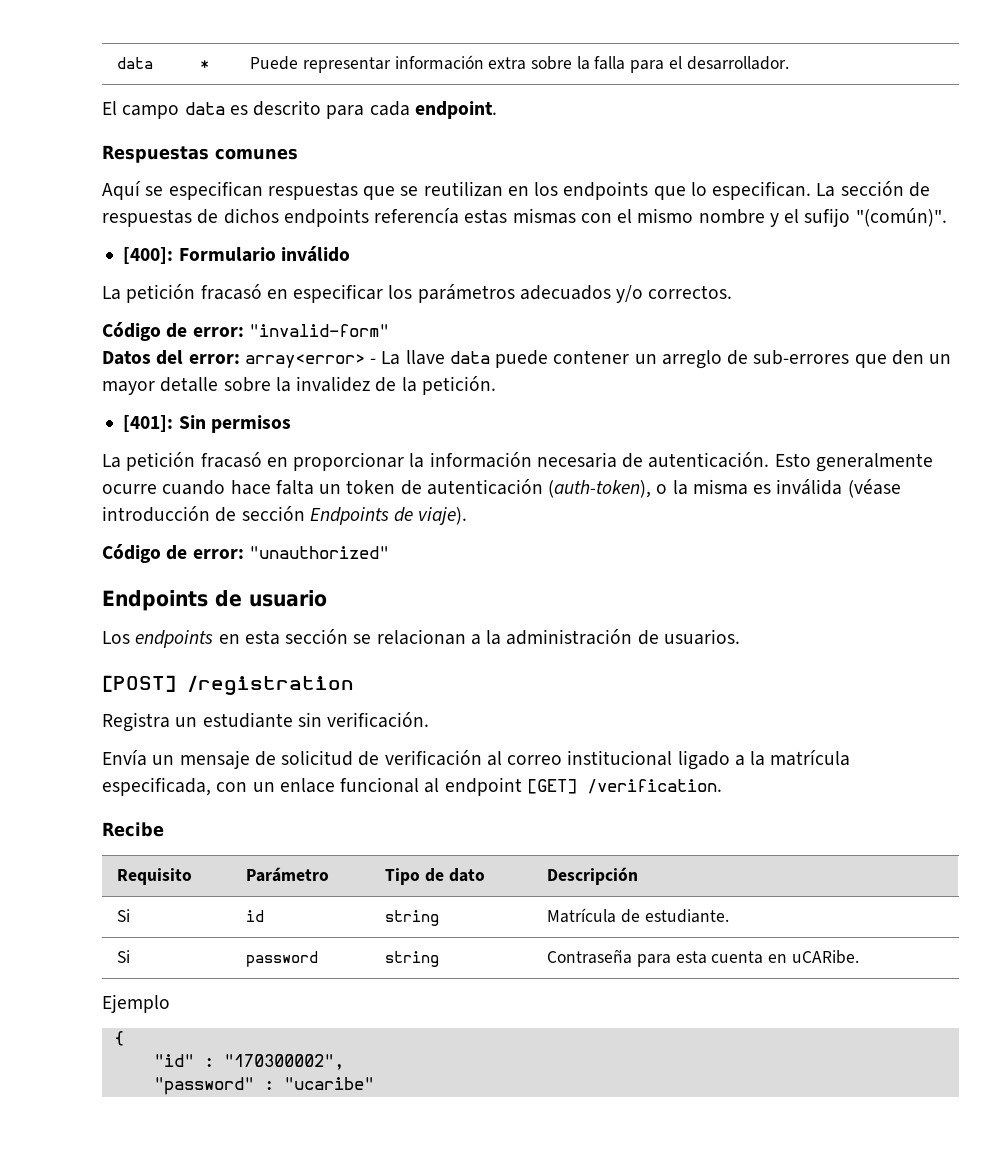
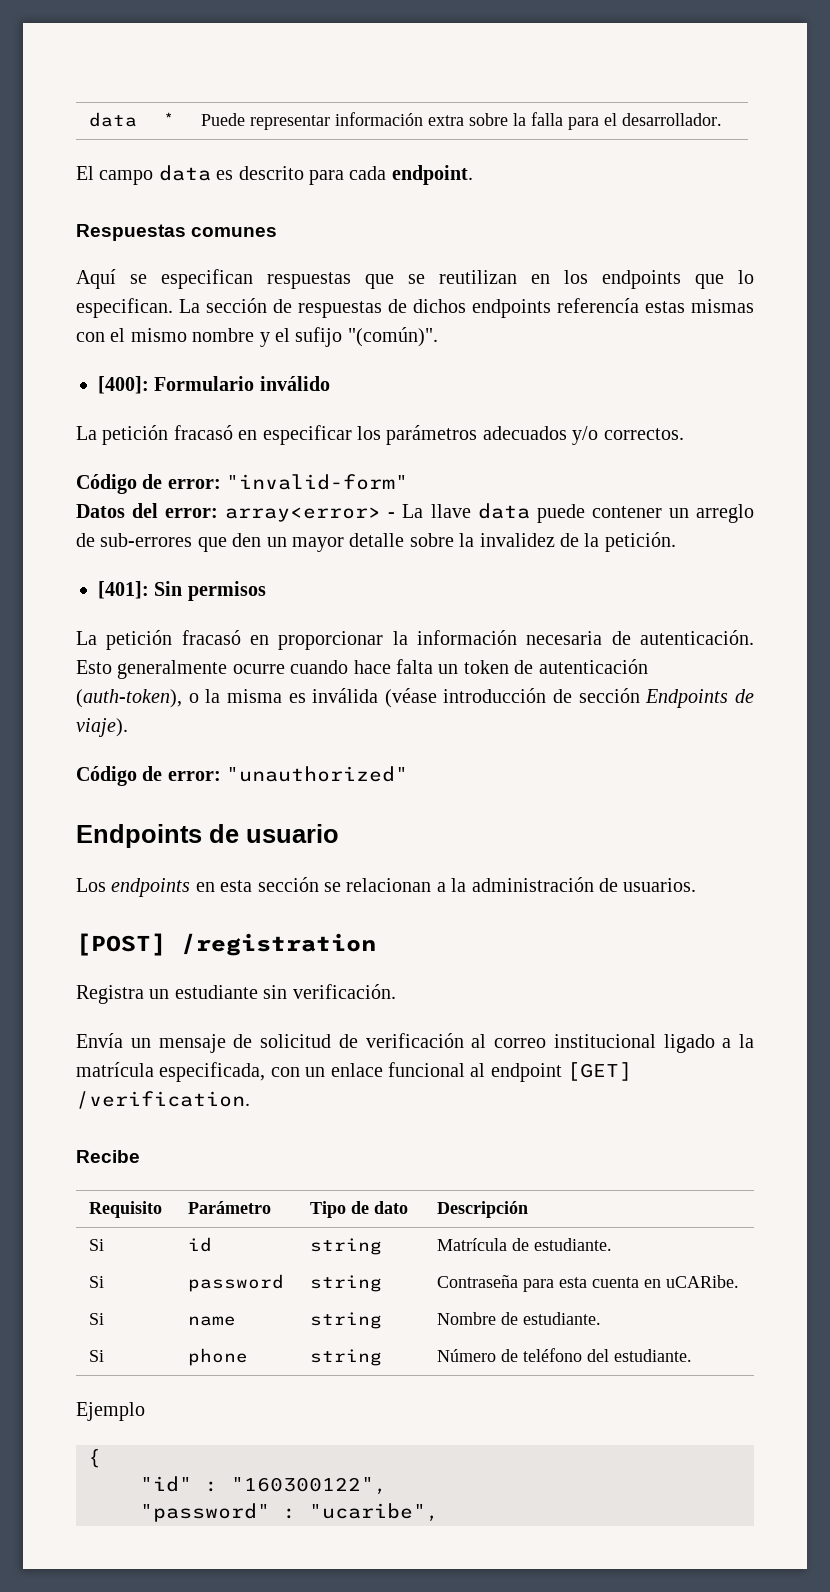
+ Si | name | string | Nombre de estudiante.
+ Si | phone | string | Número de teléfono del estudiante.
- "id" : "170300002",
+ "id" : "160300122",
- "password" : "ucaribe"
+ "password" : "ucaribe",

